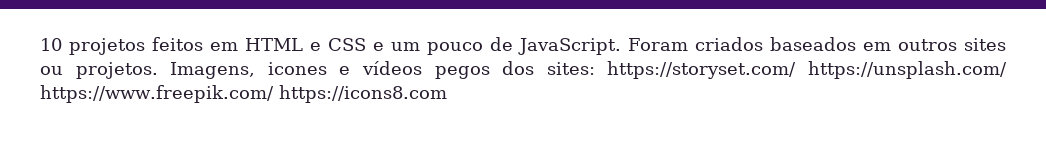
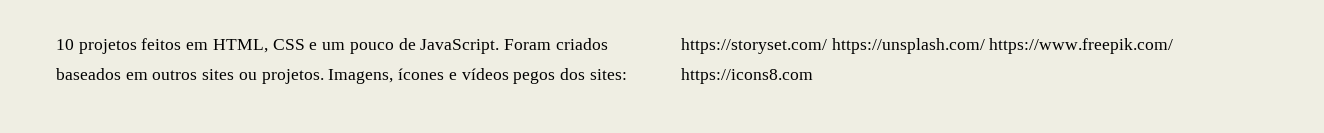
- 10 projetos feitos em HTML e CSS e um pouco de JavaScript.
+ 10 projetos feitos em HTML, CSS e um pouco de JavaScript.
- Imagens, icones e vídeos pegos dos sites: https://storyset.com/ https://unsplash.com/ https://www.freepik.com/ https://icons8.com
+ Imagens, ícones e vídeos pegos dos sites: https://storyset.com/ https://unsplash.com/ https://www.freepik.com/ https://icons8.com

